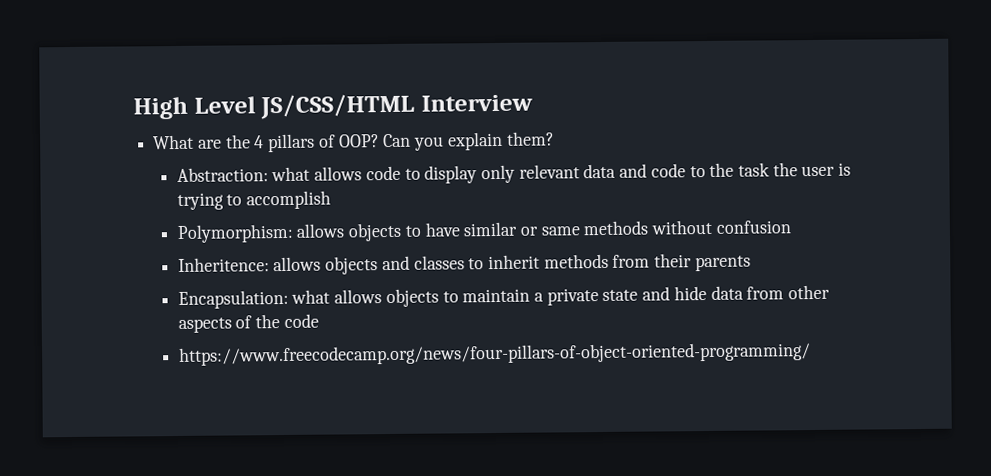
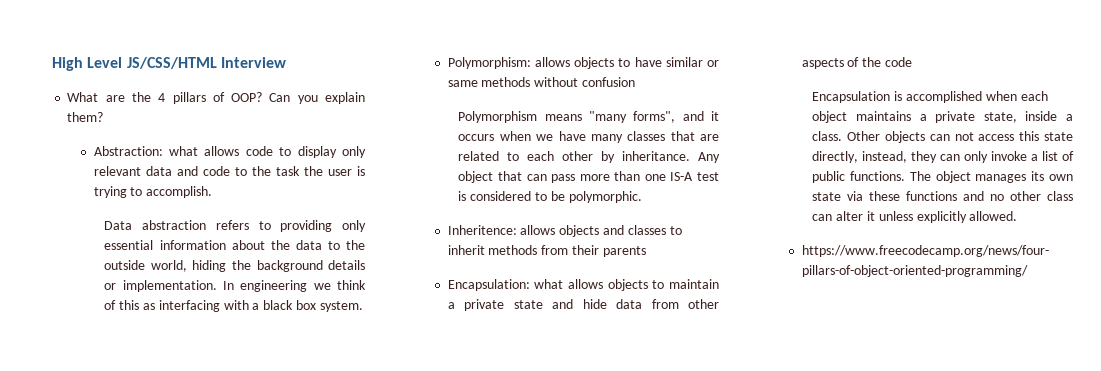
- Abstraction: what allows code to display only relevant data and code to the task the user is trying to accomplish
+ Abstraction: what allows code to display only relevant data and code to the task the user is trying to accomplish.
+ Data abstraction refers to providing only essential information about the data to the outside world, hiding the background details or implementation. In engineering we think of this as interfacing with a black box system.
+ Polymorphism means "many forms", and it occurs when we have many classes that are related to each other by inheritance. Any object that can pass more than one IS-A test is considered to be polymorphic.
+ Encapsulation is accomplished when each object maintains a private state, inside a class. Other objects can not access this state directly, instead, they can only invoke a list of public functions. The object manages its own state via these functions and no other class can alter it unless explicitly allowed.

